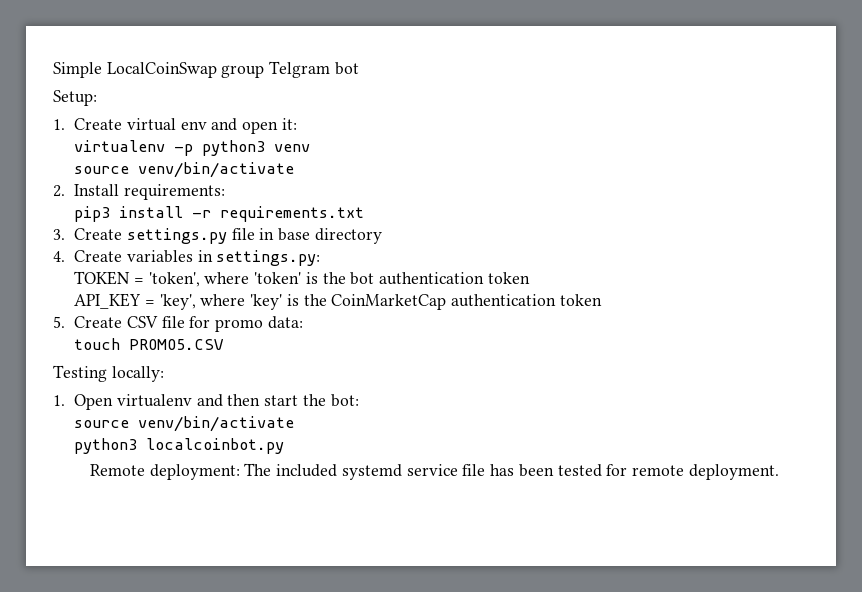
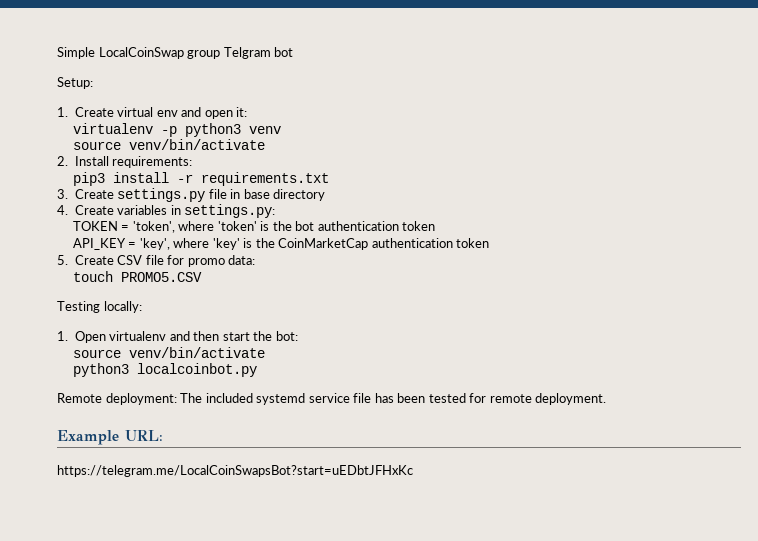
+ Example URL:
+ https://telegram.me/LocalCoinSwapsBot?start=uEDbtJFHxKc

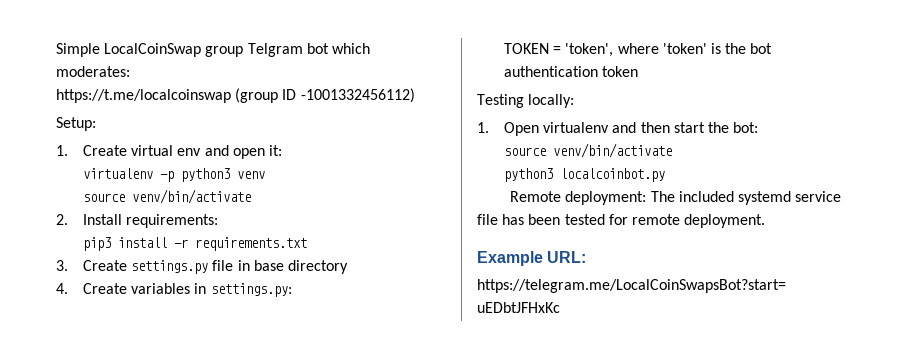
- Simple LocalCoinSwap group Telgram bot
+ Simple LocalCoinSwap group Telgram bot which moderates:
+ https://t.me/localcoinswap (group ID -1001332456112)
- API_KEY = 'key', where 'key' is the CoinMarketCap authentication token
- 5. Create CSV file for promo data:
- touch PROMO5.CSV

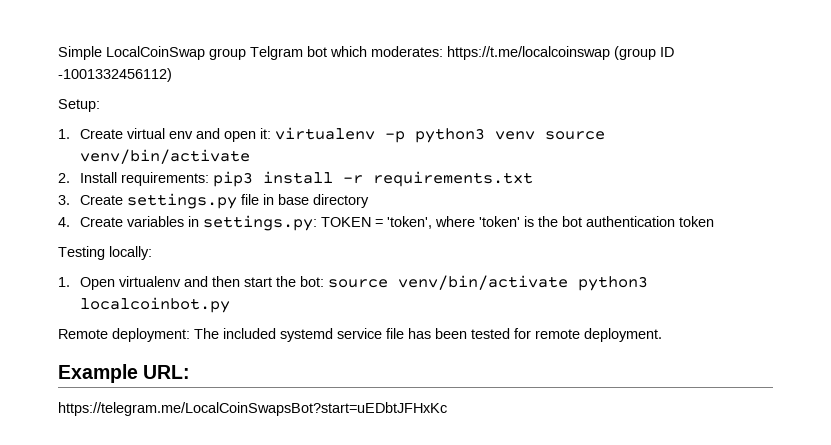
- Simple LocalCoinSwap group Telgram bot which moderates:
- https://t.me/localcoinswap (group ID -1001332456112)
+ Simple LocalCoinSwap group Telgram bot which moderates: https://t.me/localcoinswap (group ID -1001332456112)
- 1. Create virtual env and open it:
- virtualenv -p python3 venv
- source venv/bin/activate
+ 1. Create virtual env and open it: virtualenv -p python3 venv source venv/bin/activate
- 2. Install requirements:
- pip3 install -r requirements.txt
+ 2. Install requirements: pip3 install -r requirements.txt
- 4. Create variables in settings.py:
- TOKEN = 'token', where 'token' is the bot authentication token
+ 4. Create variables in settings.py: TOKEN = 'token', where 'token' is the bot authentication token
- 1. Open virtualenv and then start the bot:
- source venv/bin/activate
- python3 localcoinbot.py
+ 1. Open virtualenv and then start the bot: source venv/bin/activate python3 localcoinbot.py

